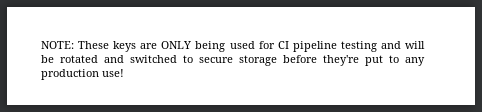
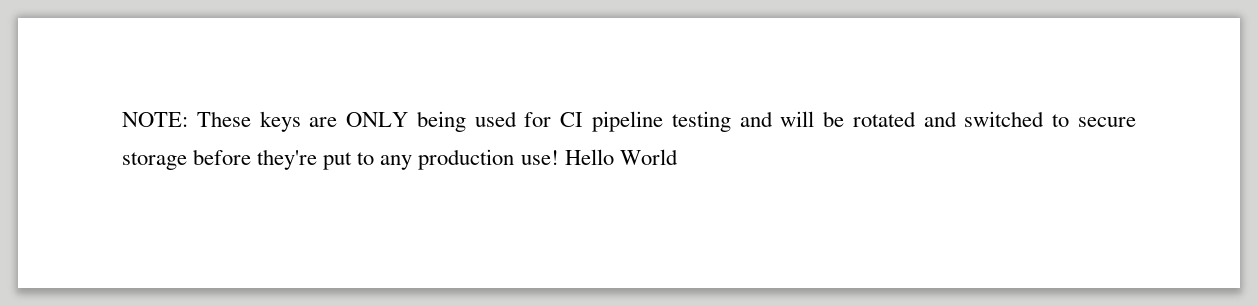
+ Hello World

